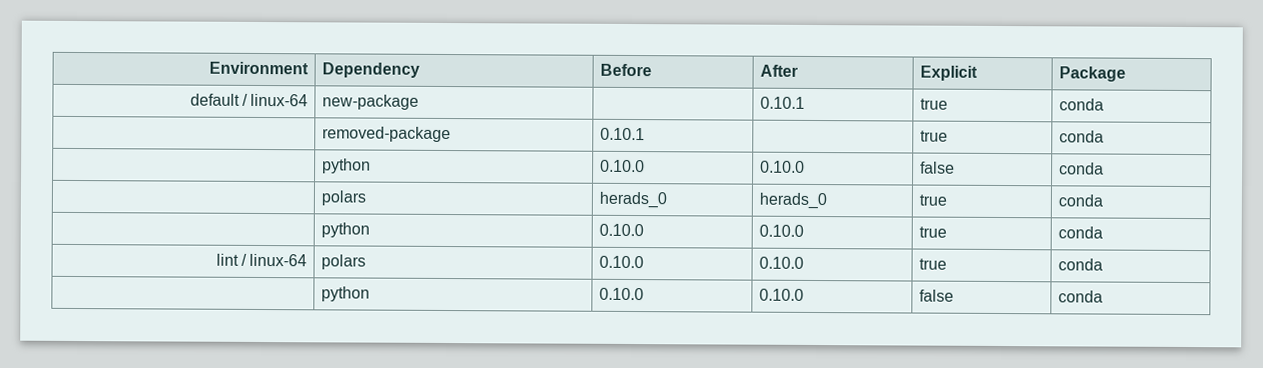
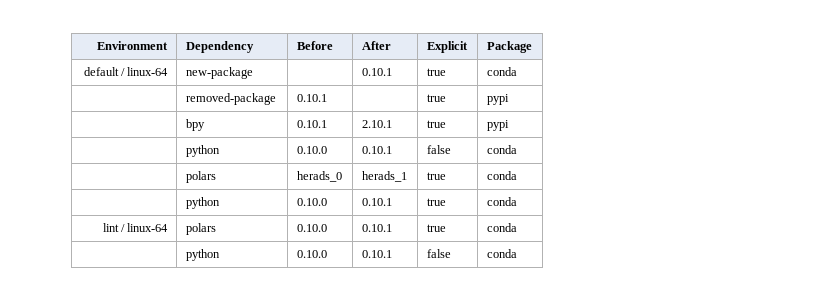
- | removed-package | 0.10.1 | | true | conda
- | python | 0.10.0 | 0.10.0 | false | conda
+ | removed-package | 0.10.1 | | true | pypi
+ | bpy | 0.10.1 | 2.10.1 | true | pypi
+ | python | 0.10.0 | 0.10.1 | false | conda
- | polars | herads_0 | herads_0 | true | conda
- | python | 0.10.0 | 0.10.0 | true | conda
+ | polars | herads_0 | herads_1 | true | conda
+ | python | 0.10.0 | 0.10.1 | true | conda
- lint / linux-64 | polars | 0.10.0 | 0.10.0 | true | conda
- | python | 0.10.0 | 0.10.0 | false | conda
+ lint / linux-64 | polars | 0.10.0 | 0.10.1 | true | conda
+ | python | 0.10.0 | 0.10.1 | false | conda

